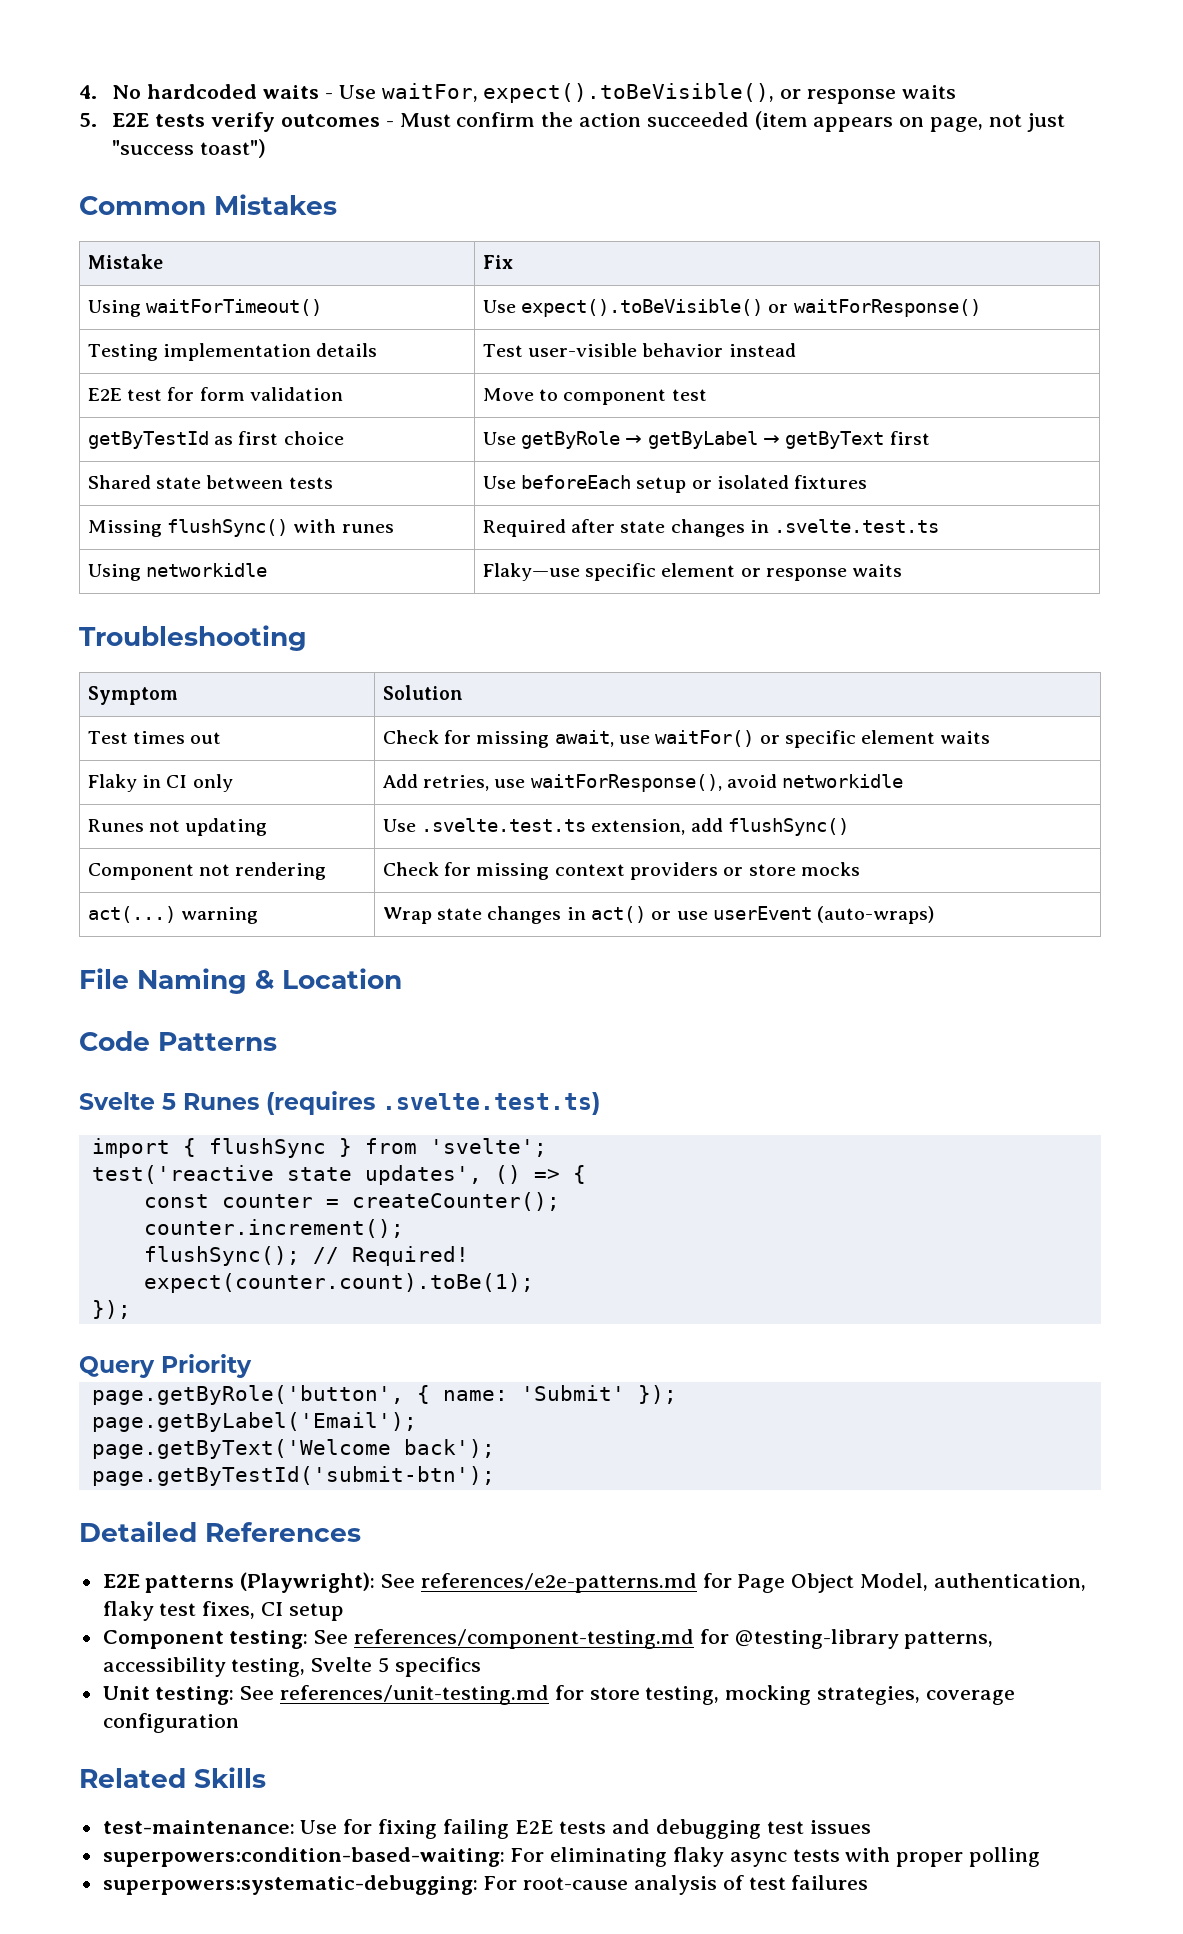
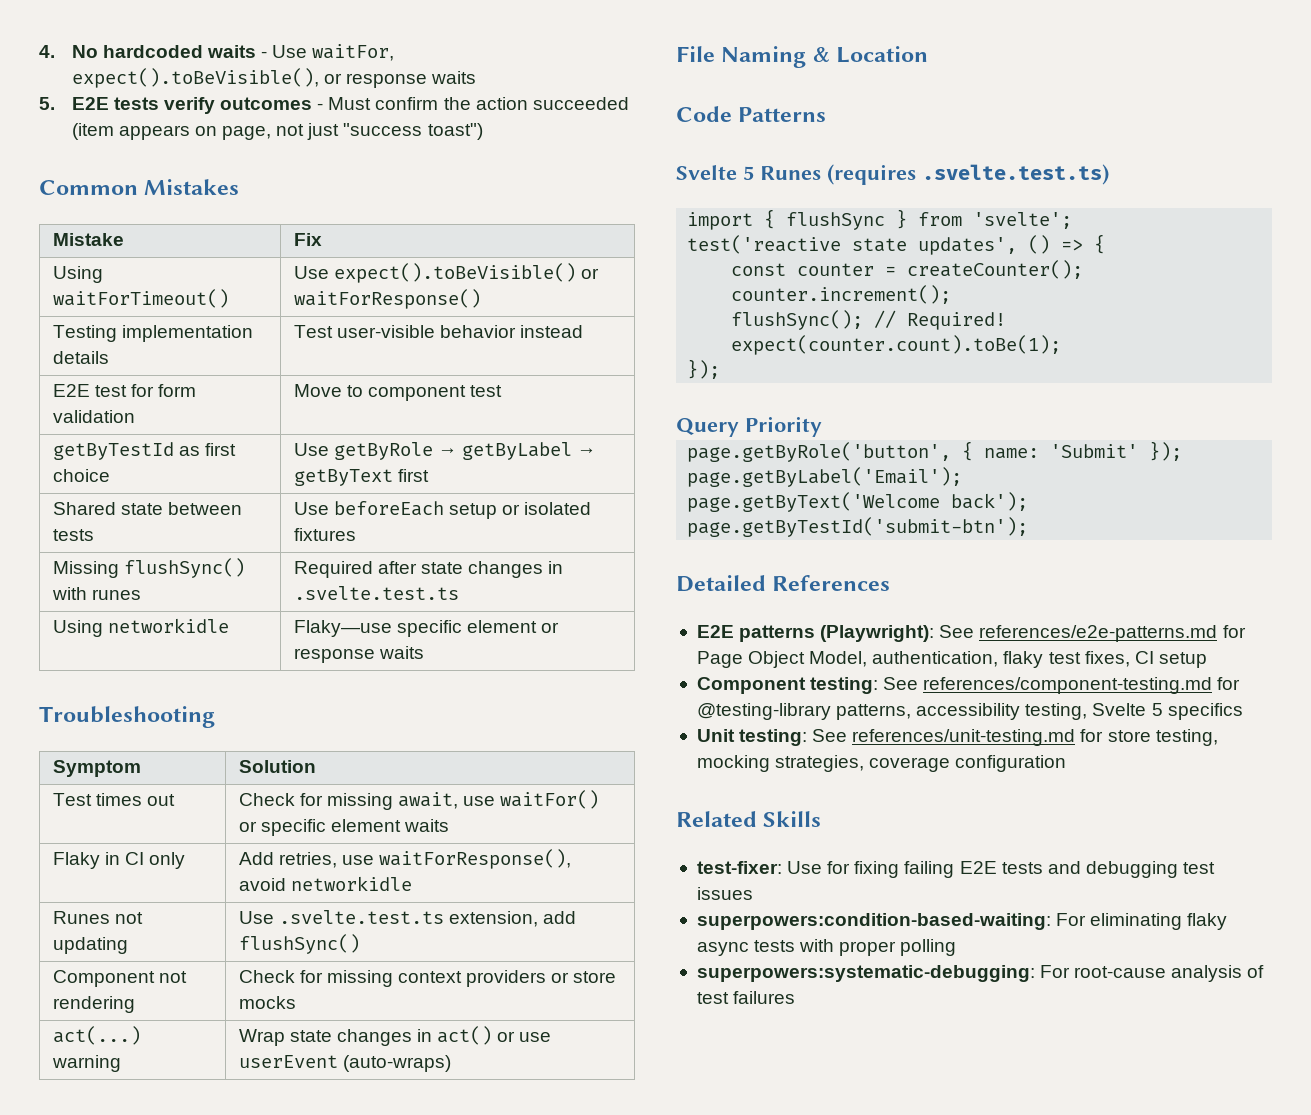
- test-maintenance: Use for fixing failing E2E tests and debugging test issues
+ test-fixer: Use for fixing failing E2E tests and debugging test issues

